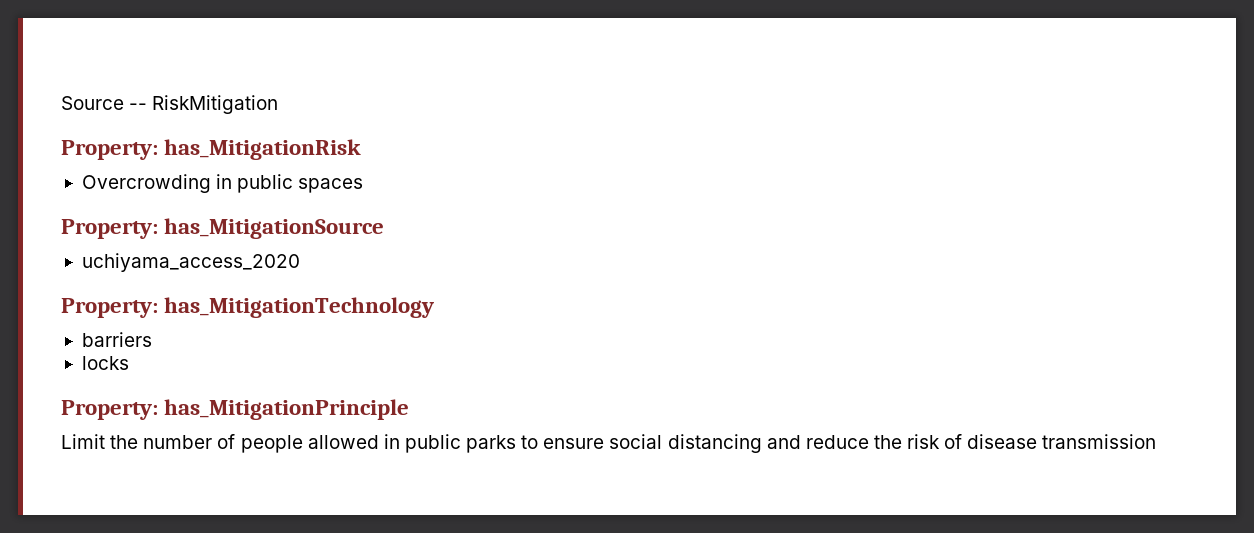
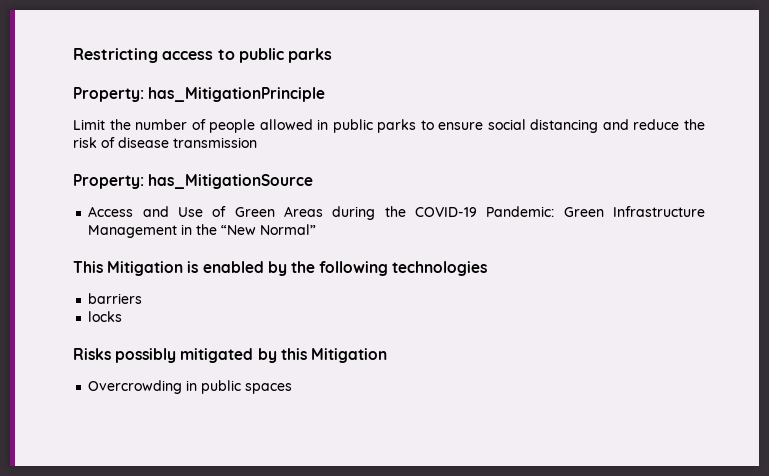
- Source -- RiskMitigation
- Property: has_MitigationRisk
- Overcrowding in public spaces
- Property: has_MitigationSource
- uchiyama_access_2020
- Property: has_MitigationTechnology
- barriers
- locks
+ Restricting access to public parks
+ Property: has_MitigationSource
+ Access and Use of Green Areas during the COVID-19 Pandemic: Green Infrastructure Management in the “New Normal”
+ This Mitigation is enabled by the following technologies
+ barriers
+ locks
+ Risks possibly mitigated by this Mitigation
+ Overcrowding in public spaces

